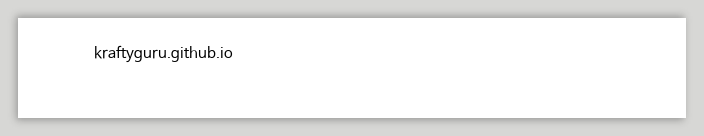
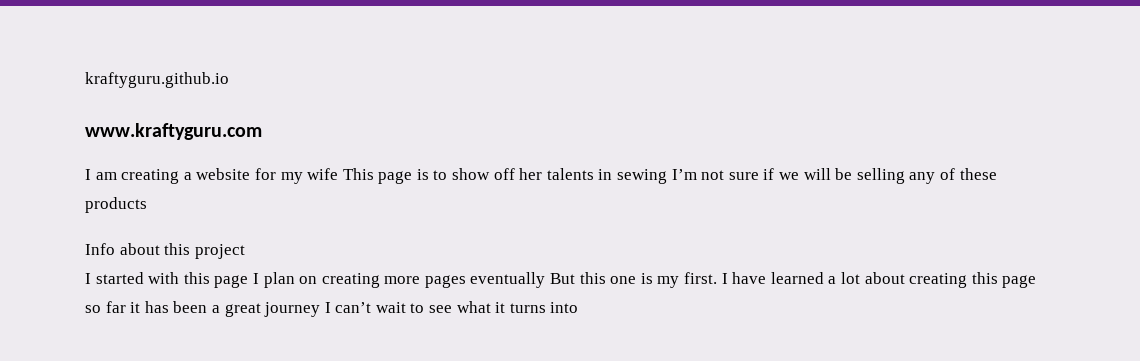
+ www.kraftyguru.com
+ I am creating a website for my wife This page is to show off her talents in sewing I’m not sure if we will be selling any of these products
+ Info about this project
+ I started with this page I plan on creating more pages eventually But this one is my first. I have learned a lot about creating this page so far it has been a great journey I can’t wait to see what it turns into

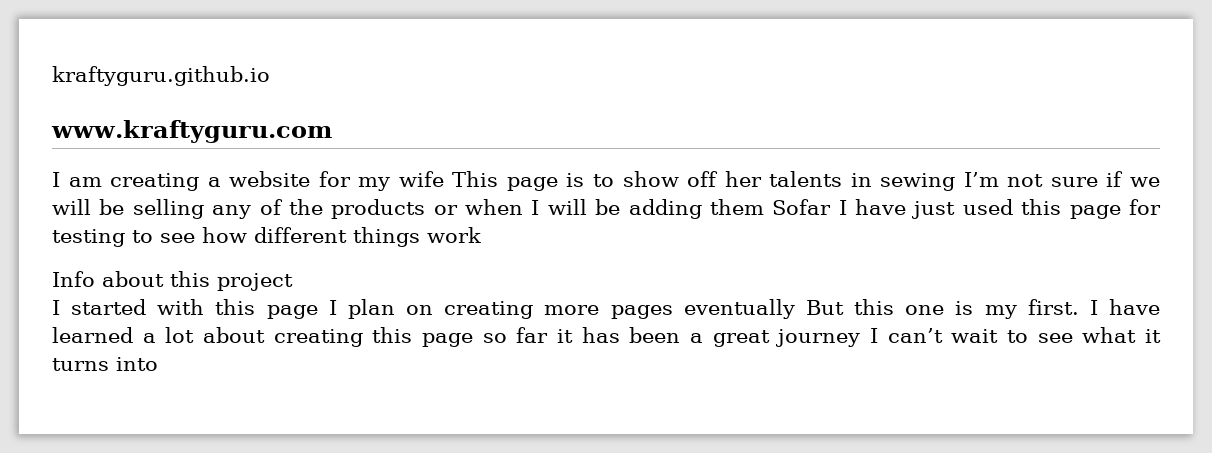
- I am creating a website for my wife This page is to show off her talents in sewing I’m not sure if we will be selling any of these products
+ I am creating a website for my wife This page is to show off her talents in sewing I’m not sure if we will be selling any of the products or when I will be adding them Sofar I have just used this page for testing to see how different things work

